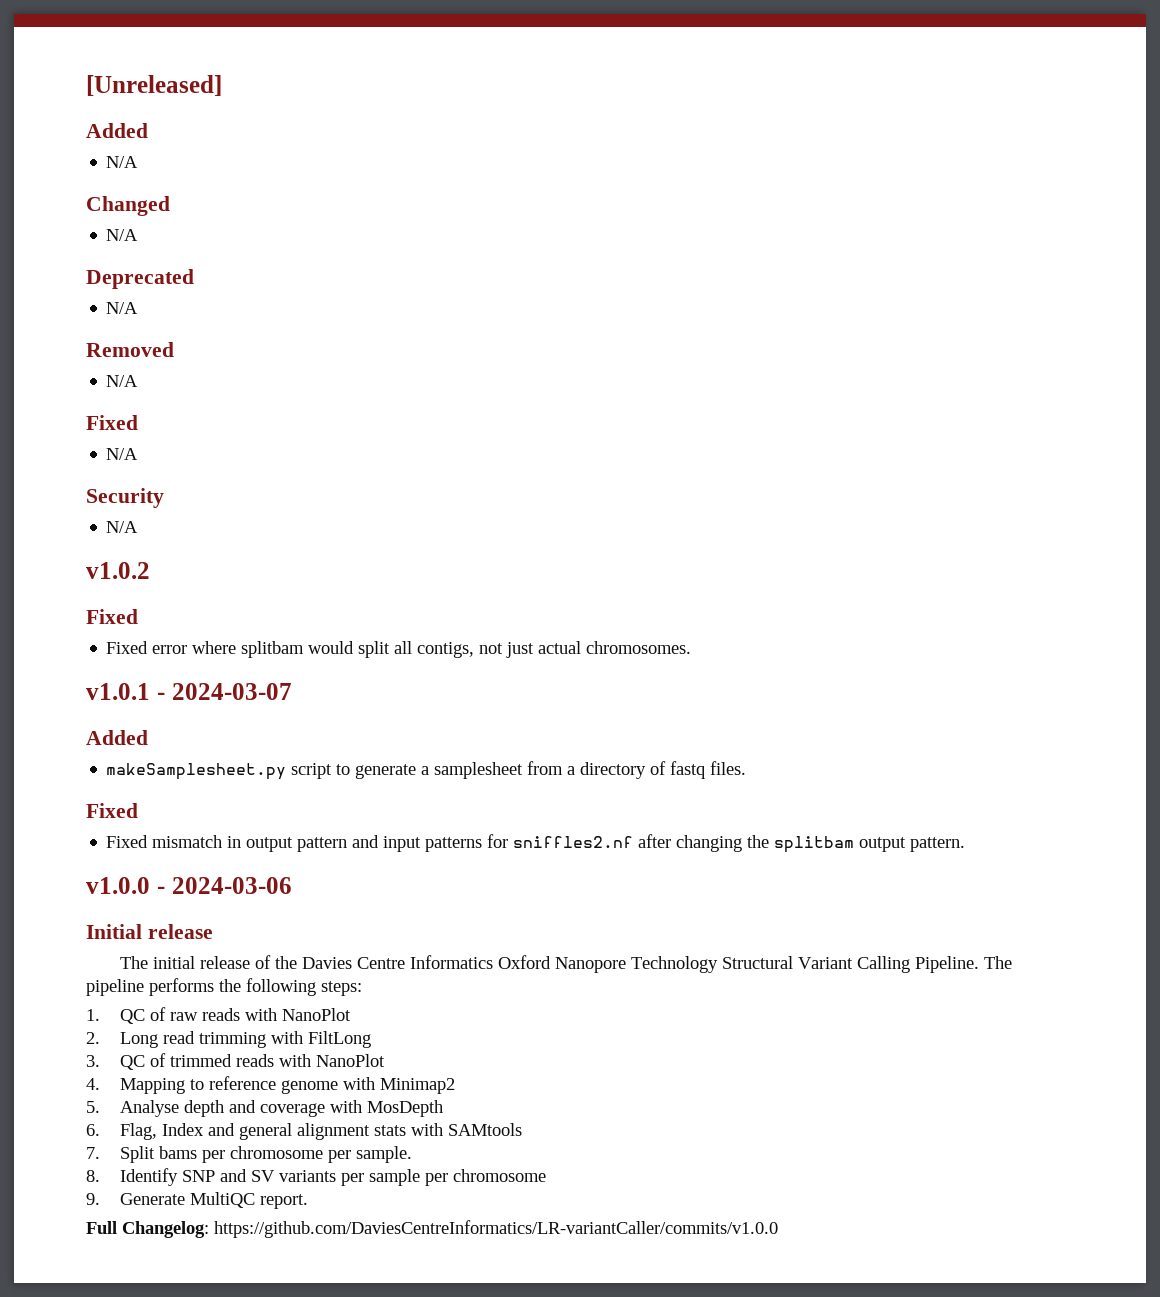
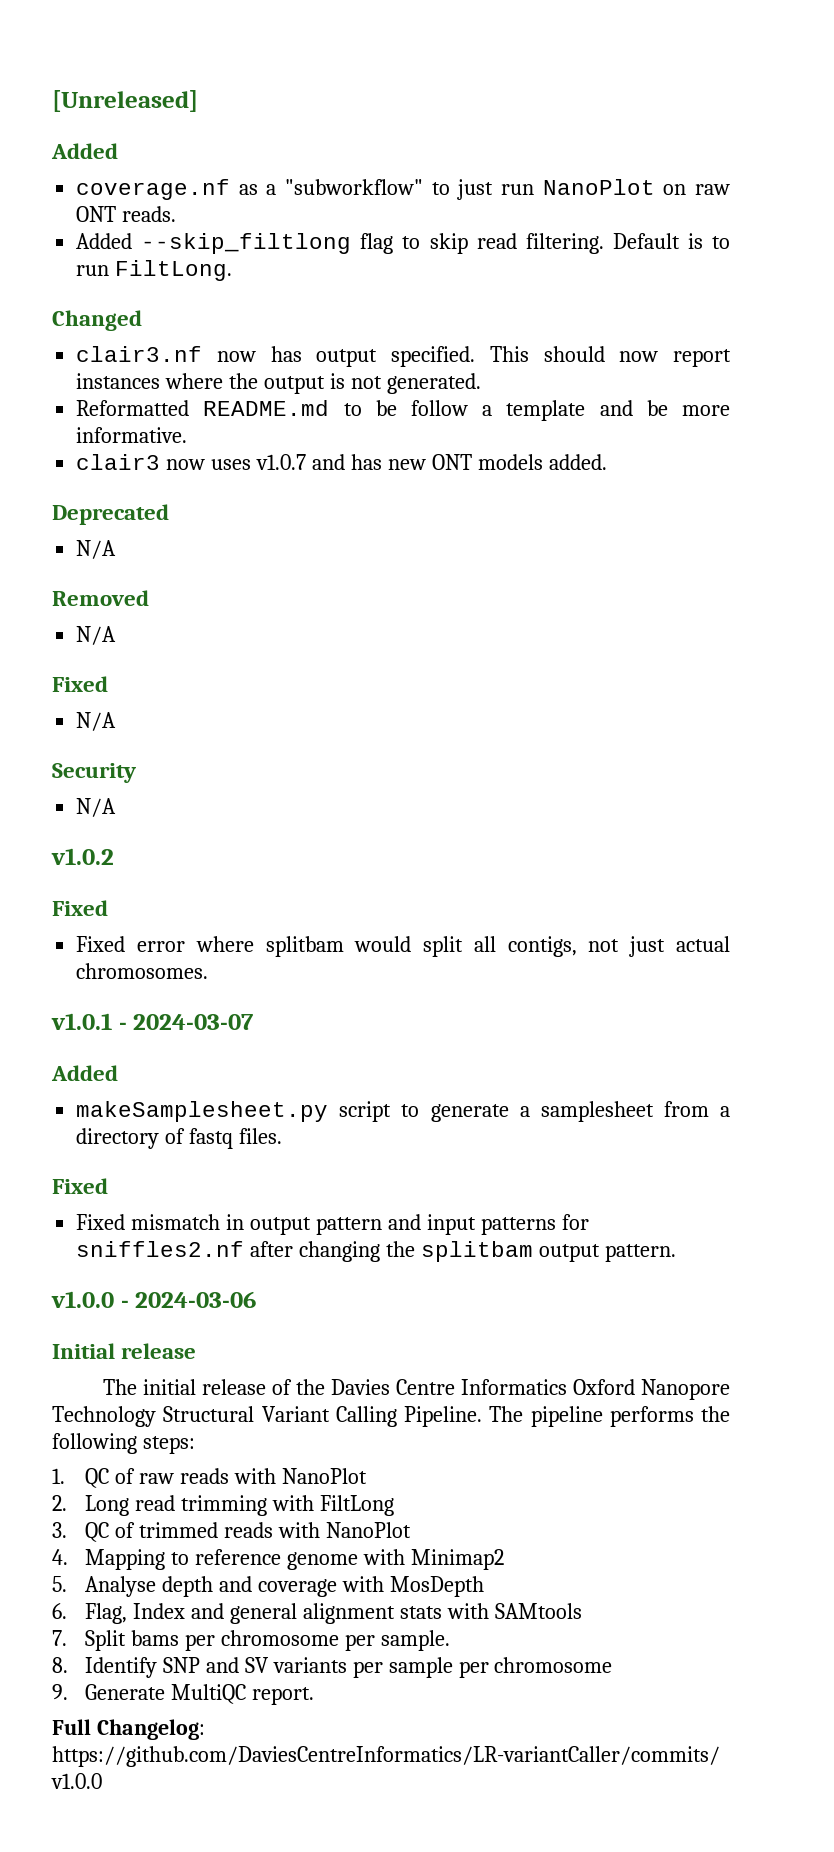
  [Unreleased]
  Added
- N/A
+ coverage.nf as a "subworkflow" to just run NanoPlot on raw ONT reads.
+ Added --skip_filtlong flag to skip read filtering. Default is to run FiltLong.
  Changed
- N/A
+ clair3.nf now has output specified. This should now report instances where the output is not generated.
+ Reformatted README.md to be follow a template and be more informative.
+ clair3 now uses v1.0.7 and has new ONT models added.

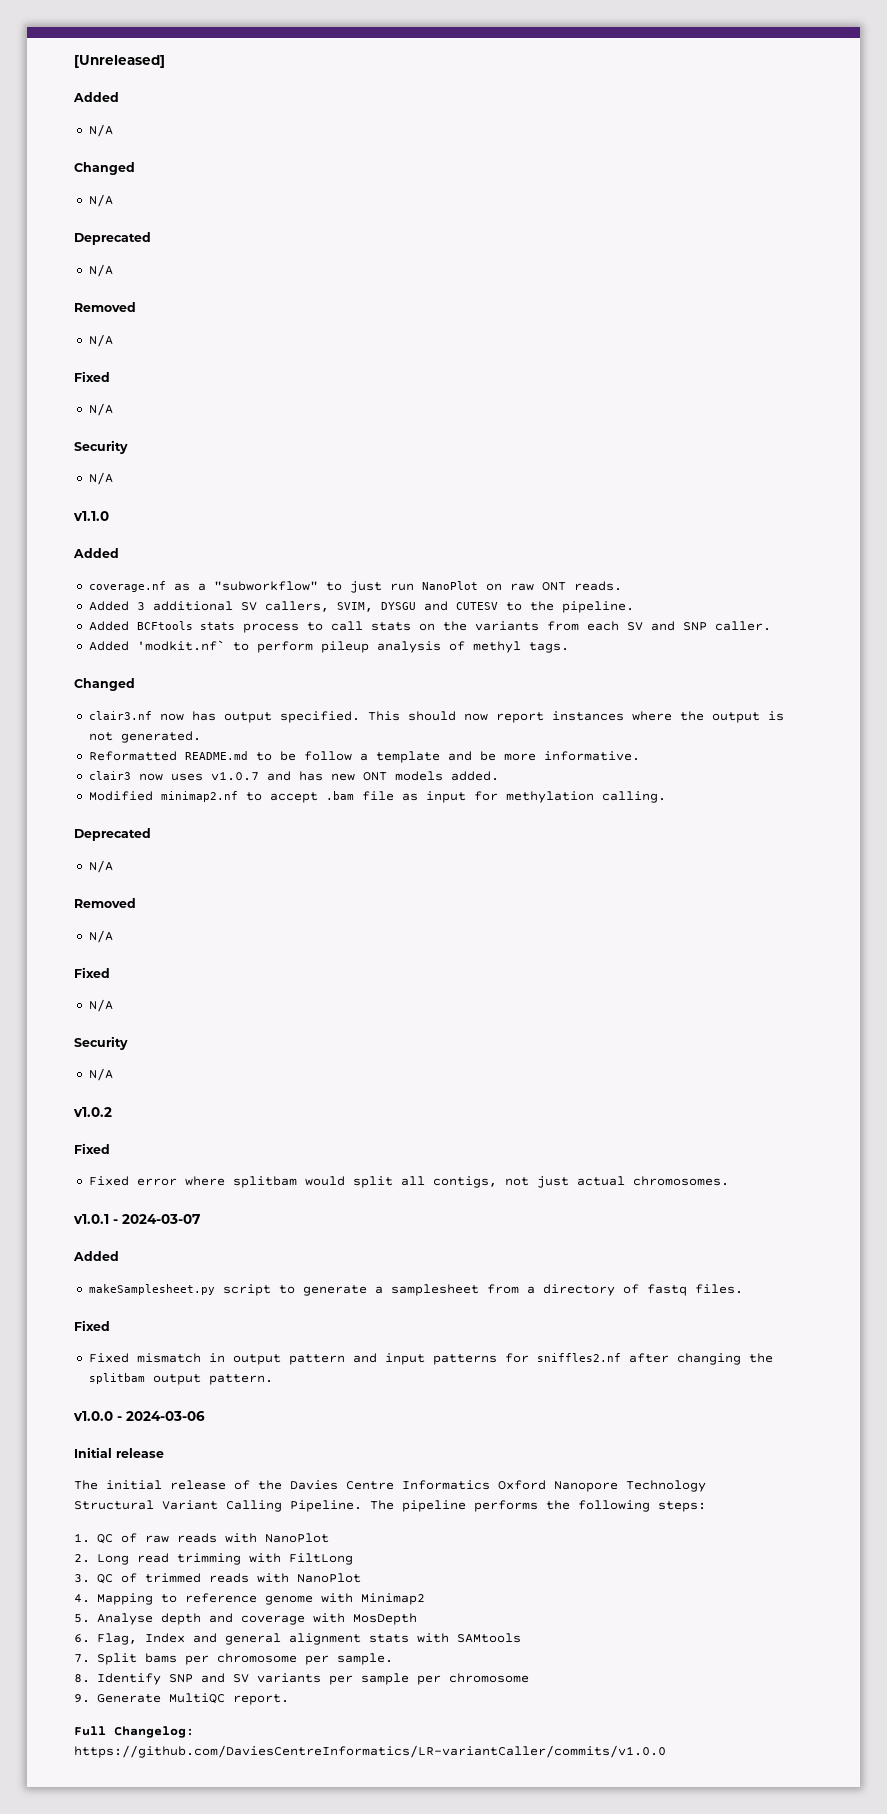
  [Unreleased]
+ Added
+ N/A
+ Changed
+ N/A
+ Deprecated
+ N/A
+ Removed
+ N/A
+ Fixed
+ N/A
+ Security
+ N/A
+ v1.1.0
- Added --skip_filtlong flag to skip read filtering. Default is to run FiltLong.
+ Added 3 additional SV callers, SVIM, DYSGU and CUTESV to the pipeline.
+ Added BCFtools stats process to call stats on the variants from each SV and SNP caller.
+ Added 'modkit.nf` to perform pileup analysis of methyl tags.
+ Modified minimap2.nf to accept .bam file as input for methylation calling.

